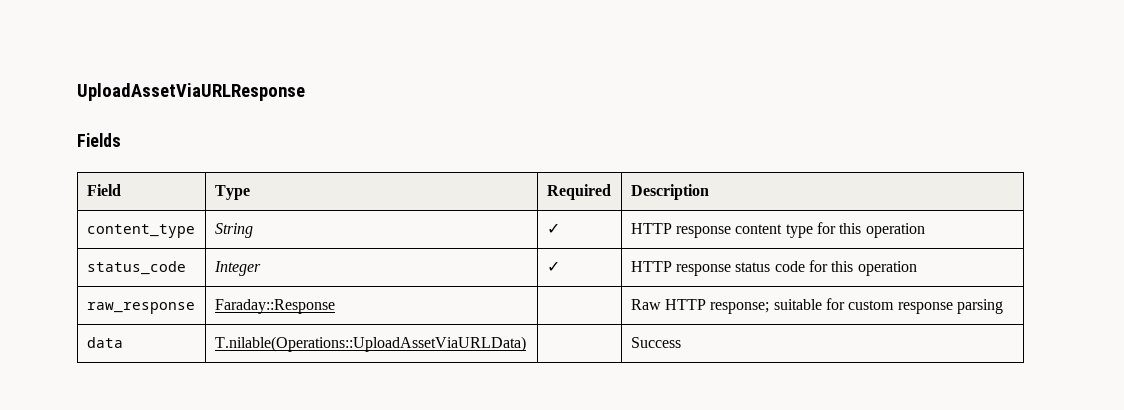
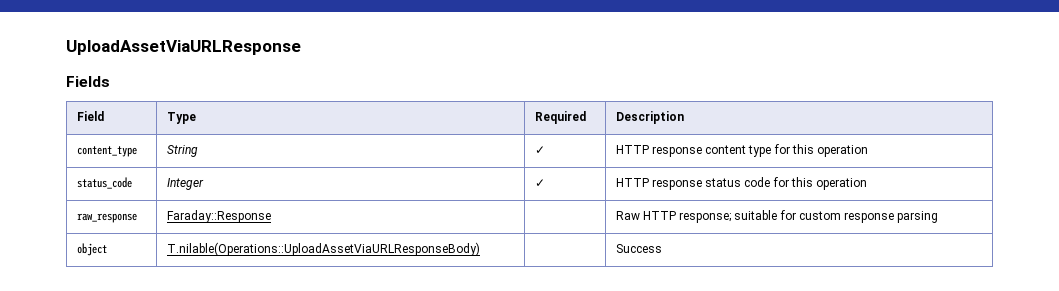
- data | T.nilable(Operations::UploadAssetViaURLData) | | Success
+ object | T.nilable(Operations::UploadAssetViaURLResponseBody) | | Success

